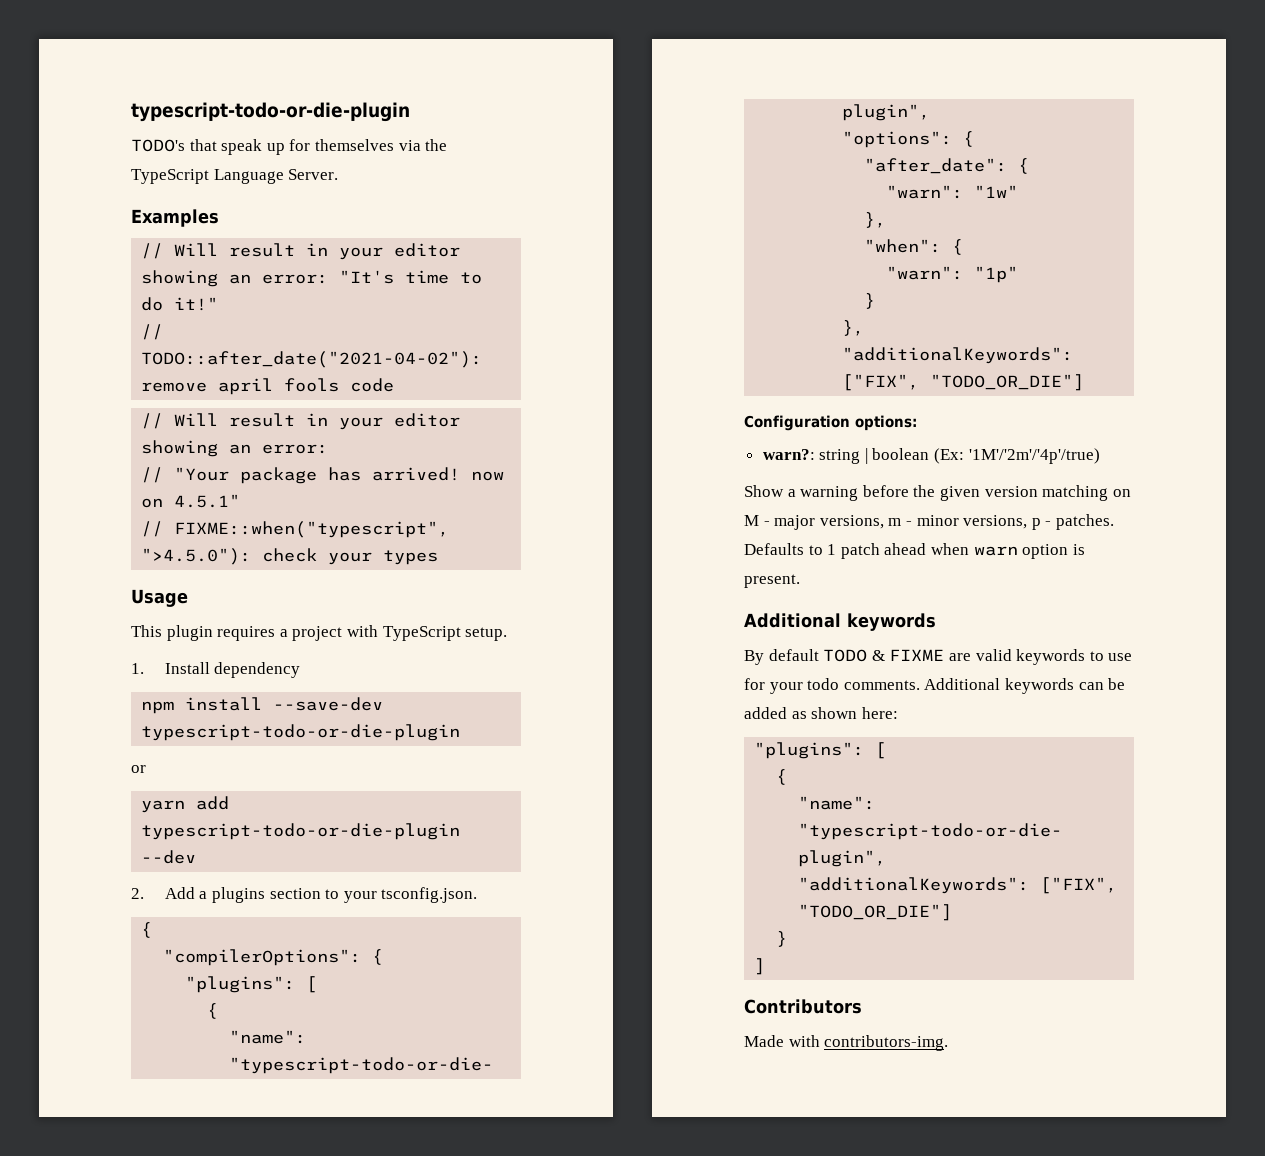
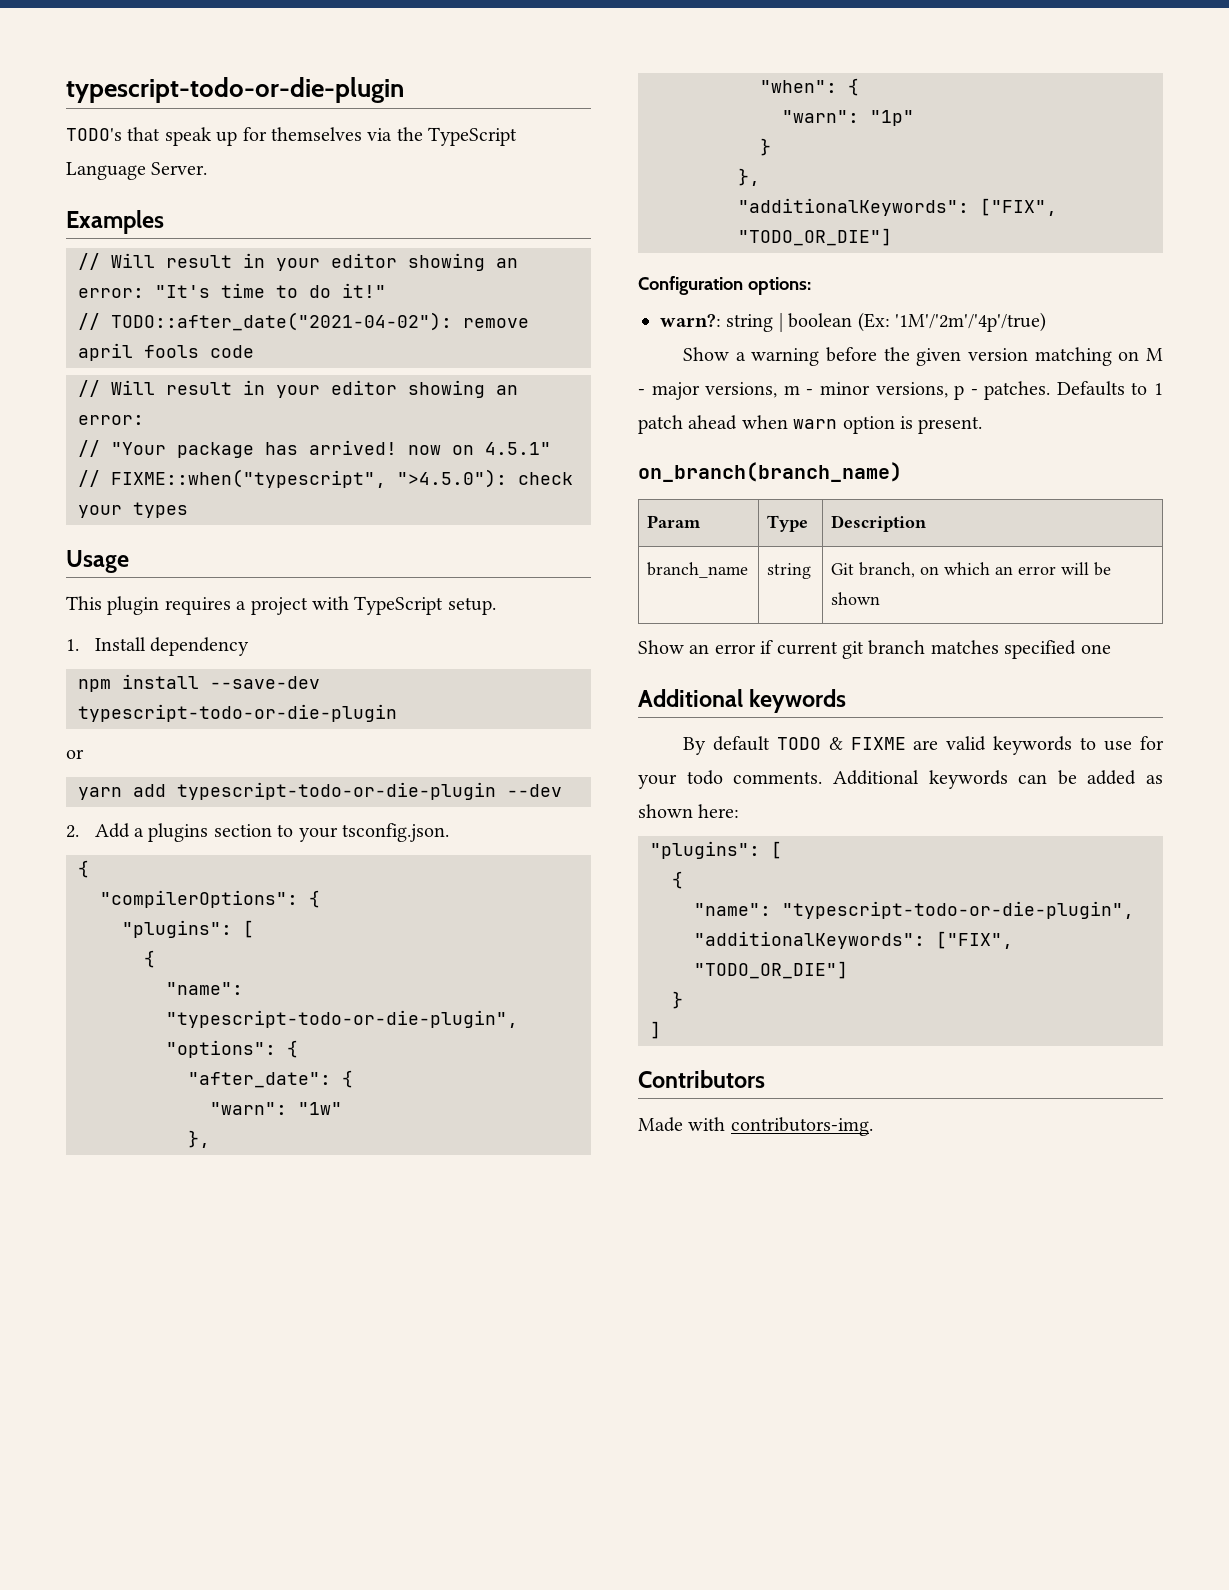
+ on_branch(branch_name)
+ Param | Type | Description
+ branch_name | string | Git branch, on which an error will be shown
+ Show an error if current git branch matches specified one

